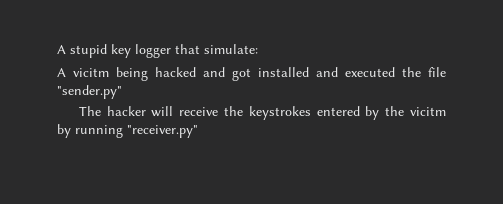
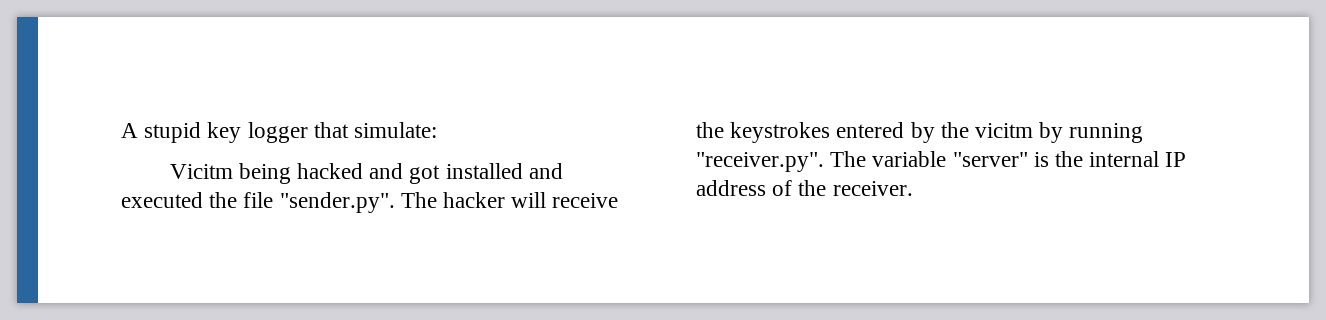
- A vicitm being hacked and got installed and executed the file "sender.py"
- The hacker will receive the keystrokes entered by the vicitm by running "receiver.py"
+ Vicitm being hacked and got installed and executed the file "sender.py". The hacker will receive the keystrokes entered by the vicitm by running "receiver.py". The variable "server" is the internal IP address of the receiver.

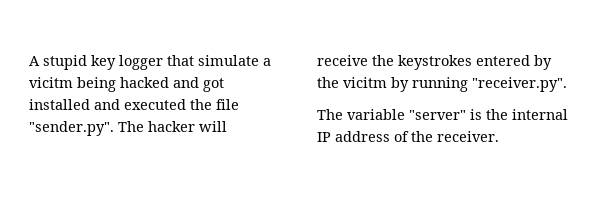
- A stupid key logger that simulate:
- Vicitm being hacked and got installed and executed the file "sender.py". The hacker will receive the keystrokes entered by the vicitm by running "receiver.py". The variable "server" is the internal IP address of the receiver.
+ A stupid key logger that simulate a vicitm being hacked and got installed and executed the file "sender.py". The hacker will receive the keystrokes entered by the vicitm by running "receiver.py".
+ The variable "server" is the internal IP address of the receiver.

